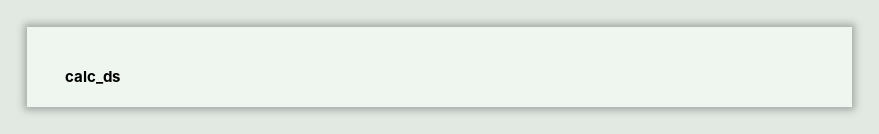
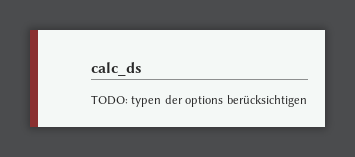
+ TODO: typen der options berücksichtigen

